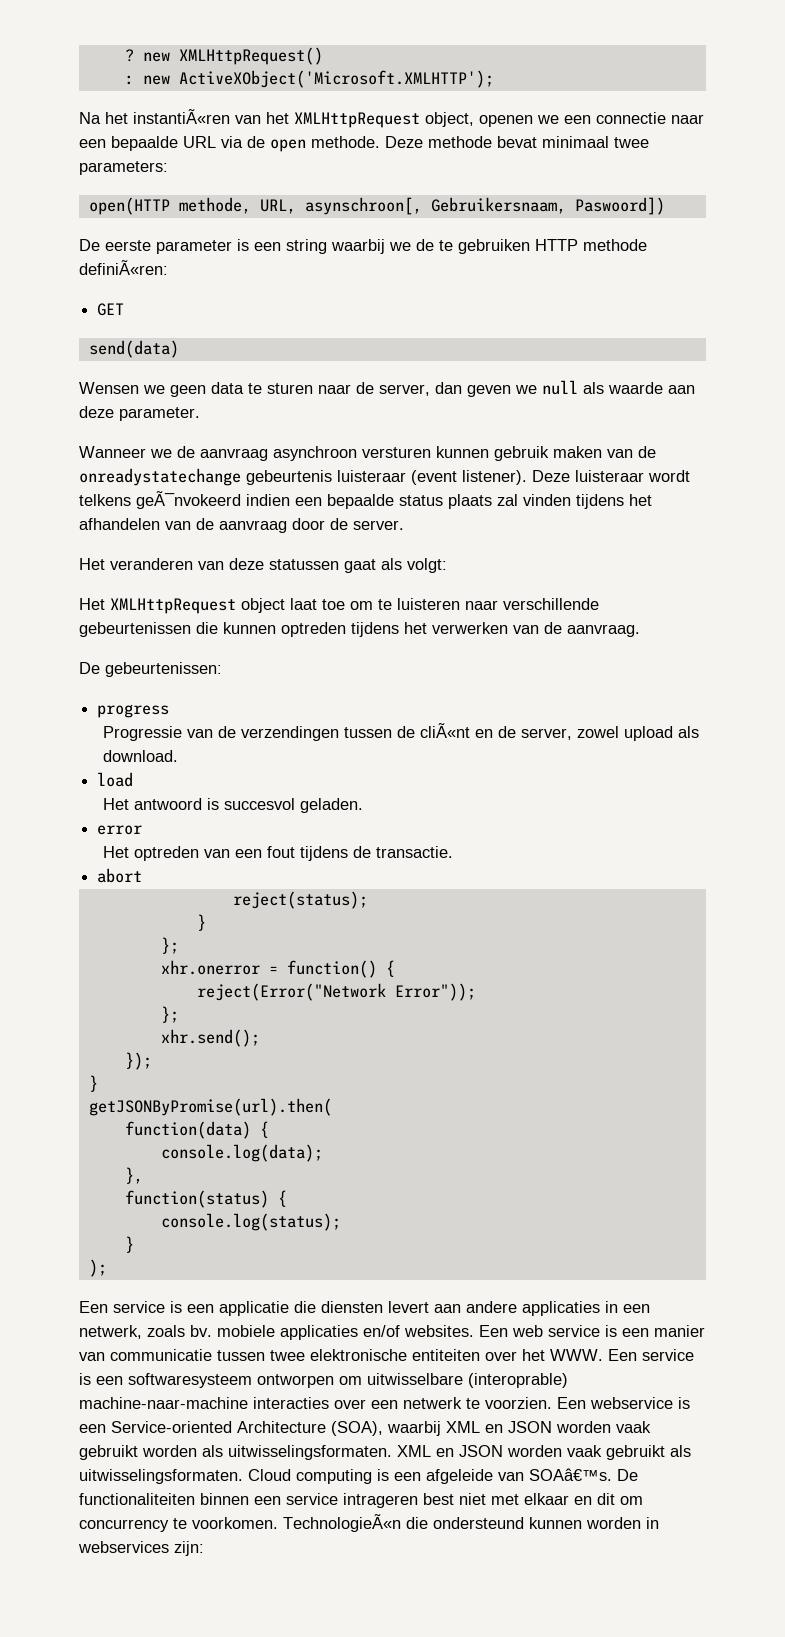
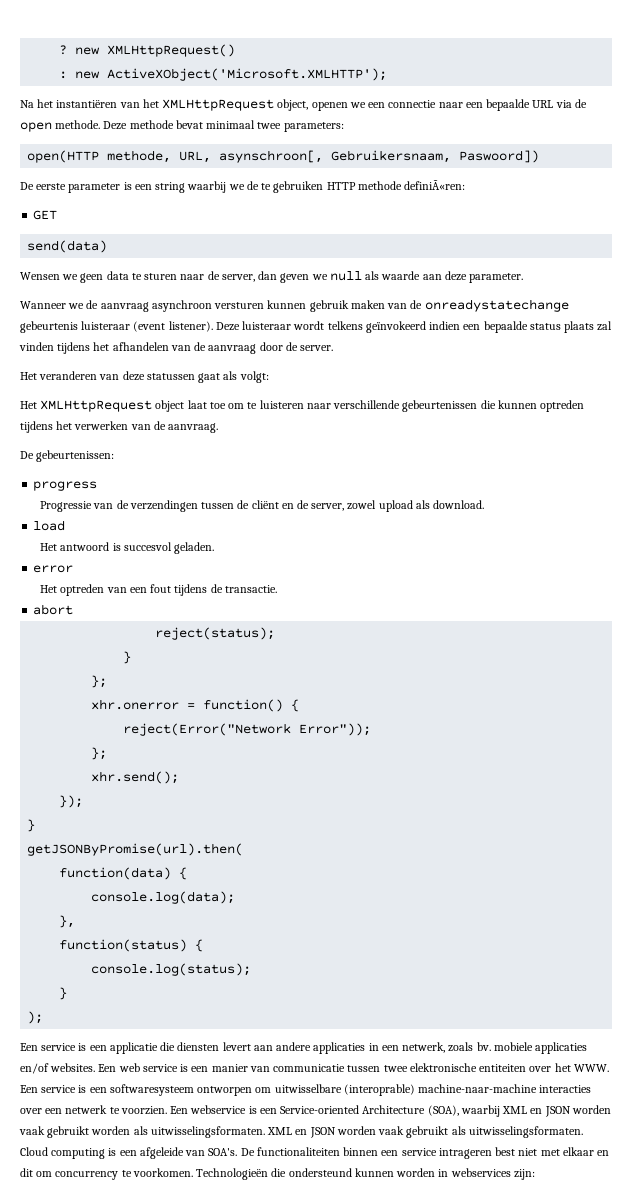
- Na het instantiÃ«ren van het XMLHttpRequest object, openen we een connectie naar een bepaalde URL via de open methode.
+ Na het instantiëren van het XMLHttpRequest object, openen we een connectie naar een bepaalde URL via de open methode.
- Deze luisteraar wordt telkens geÃ¯nvokeerd indien een bepaalde status plaats zal vinden tijdens het afhandelen van de aanvraag door de server.
+ Deze luisteraar wordt telkens geïnvokeerd indien een bepaalde status plaats zal vinden tijdens het afhandelen van de aanvraag door de server.
- Progressie van de verzendingen tussen de cliÃ«nt en de server, zowel upload als download.
+ Progressie van de verzendingen tussen de cliënt en de server, zowel upload als download.
- Cloud computing is een afgeleide van SOAâ€™s.
+ Cloud computing is een afgeleide van SOA's.
- TechnologieÃ«n die ondersteund kunnen worden in webservices zijn:
+ Technologieën die ondersteund kunnen worden in webservices zijn:

